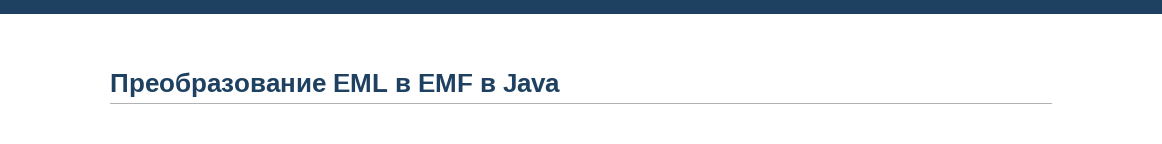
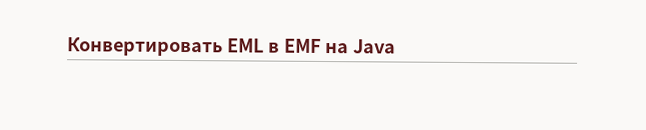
- Преобразование EML в EMF в Java
+ Конвертировать EML в EMF на Java

